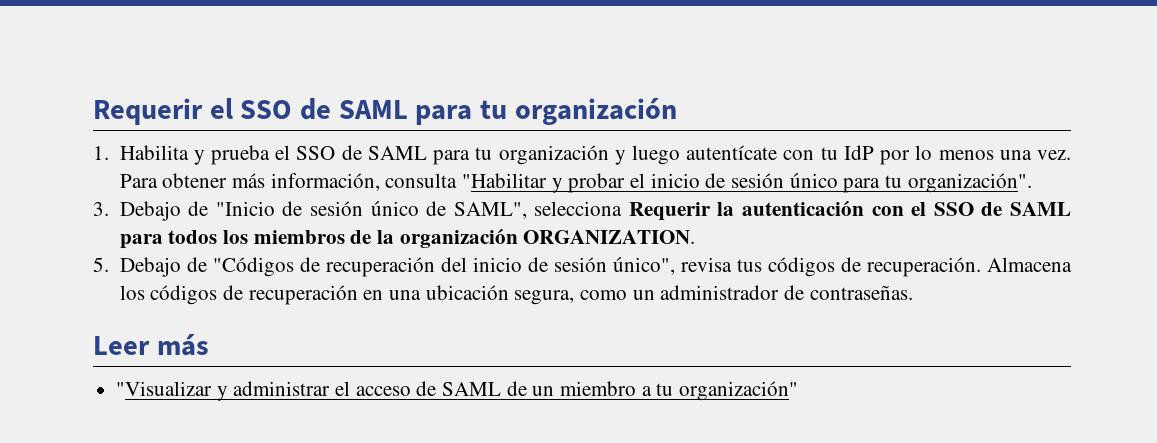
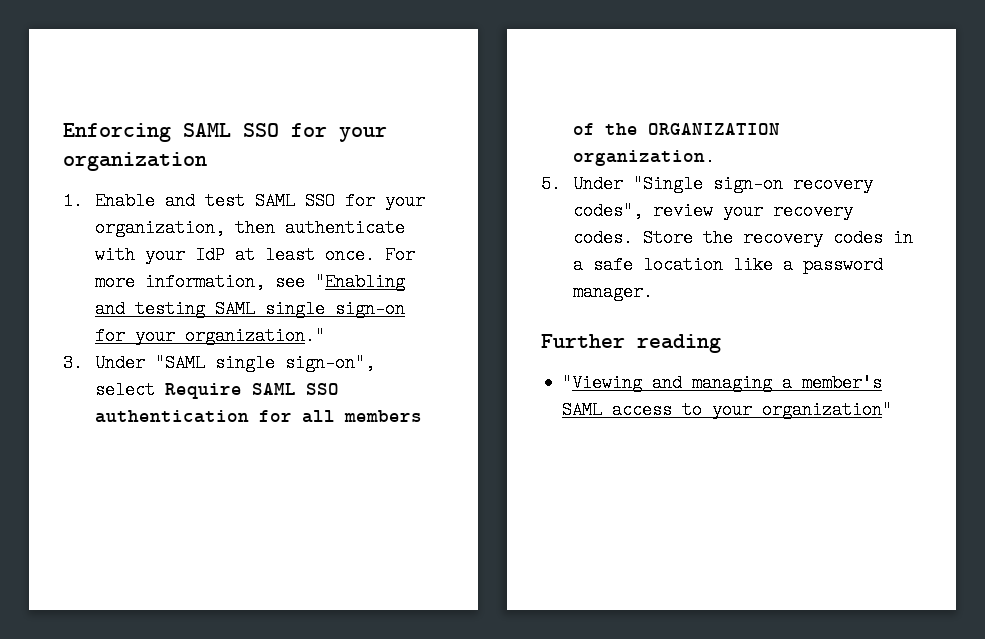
- Requerir el SSO de SAML para tu organización
- 1. Habilita y prueba el SSO de SAML para tu organización y luego autentícate con tu IdP por lo menos una vez. Para obtener más información, consulta "Habilitar y probar el inicio de sesión único para tu organización".
- 3. Debajo de "Inicio de sesión único de SAML", selecciona Requerir la autenticación con el SSO de SAML para todos los miembros de la organización ORGANIZATION.
- 5. Debajo de "Códigos de recuperación del inicio de sesión único", revisa tus códigos de recuperación. Almacena los códigos de recuperación en una ubicación segura, como un administrador de contraseñas.
- Leer más
- "Visualizar y administrar el acceso de SAML de un miembro a tu organización"
+ Enforcing SAML SSO for your organization
+ 1. Enable and test SAML SSO for your organization, then authenticate with your IdP at least once. For more information, see "Enabling and testing SAML single sign-on for your organization."
+ 3. Under "SAML single sign-on", select Require SAML SSO authentication for all members of the ORGANIZATION organization.
+ 5. Under "Single sign-on recovery codes", review your recovery codes. Store the recovery codes in a safe location like a password manager.
+ Further reading
+ "Viewing and managing a member's SAML access to your organization"

